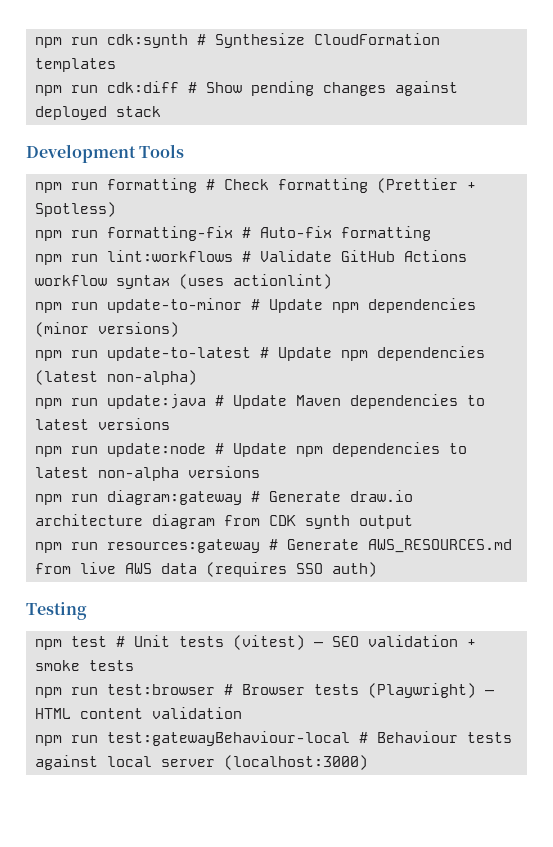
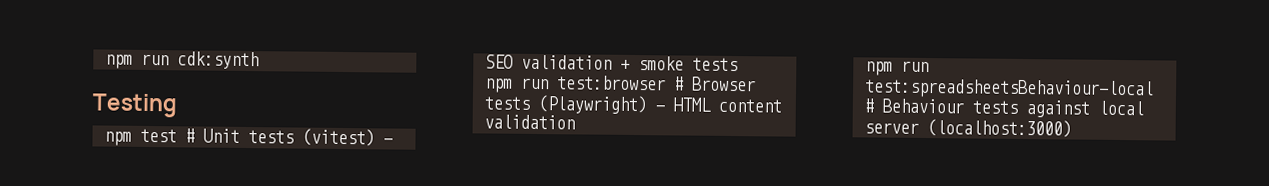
- npm run cdk:synth # Synthesize CloudFormation templates
- npm run cdk:diff # Show pending changes against deployed stack
- Development Tools
- npm run formatting # Check formatting (Prettier + Spotless)
- npm run formatting-fix # Auto-fix formatting
- npm run lint:workflows # Validate GitHub Actions workflow syntax (uses actionlint)
- npm run update-to-minor # Update npm dependencies (minor versions)
- npm run update-to-latest # Update npm dependencies (latest non-alpha)
- npm run update:java # Update Maven dependencies to latest versions
- npm run update:node # Update npm dependencies to latest non-alpha versions
- npm run diagram:gateway # Generate draw.io architecture diagram from CDK synth output
- npm run resources:gateway # Generate AWS_RESOURCES.md from live AWS data (requires SSO auth)
+ npm run cdk:synth
- npm run test:gatewayBehaviour-local # Behaviour tests against local server (localhost:3000)
+ npm run test:spreadsheetsBehaviour-local # Behaviour tests against local server (localhost:3000)

